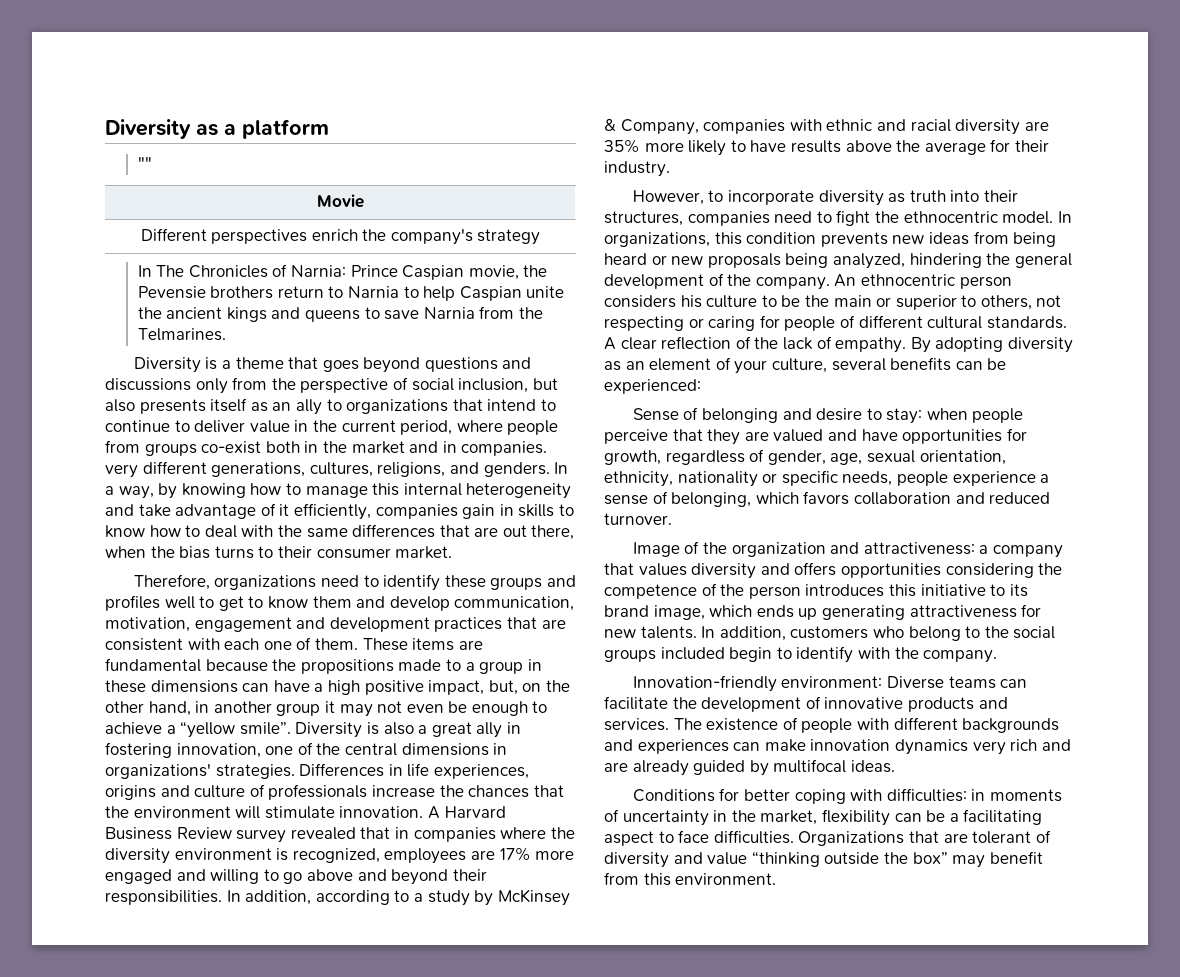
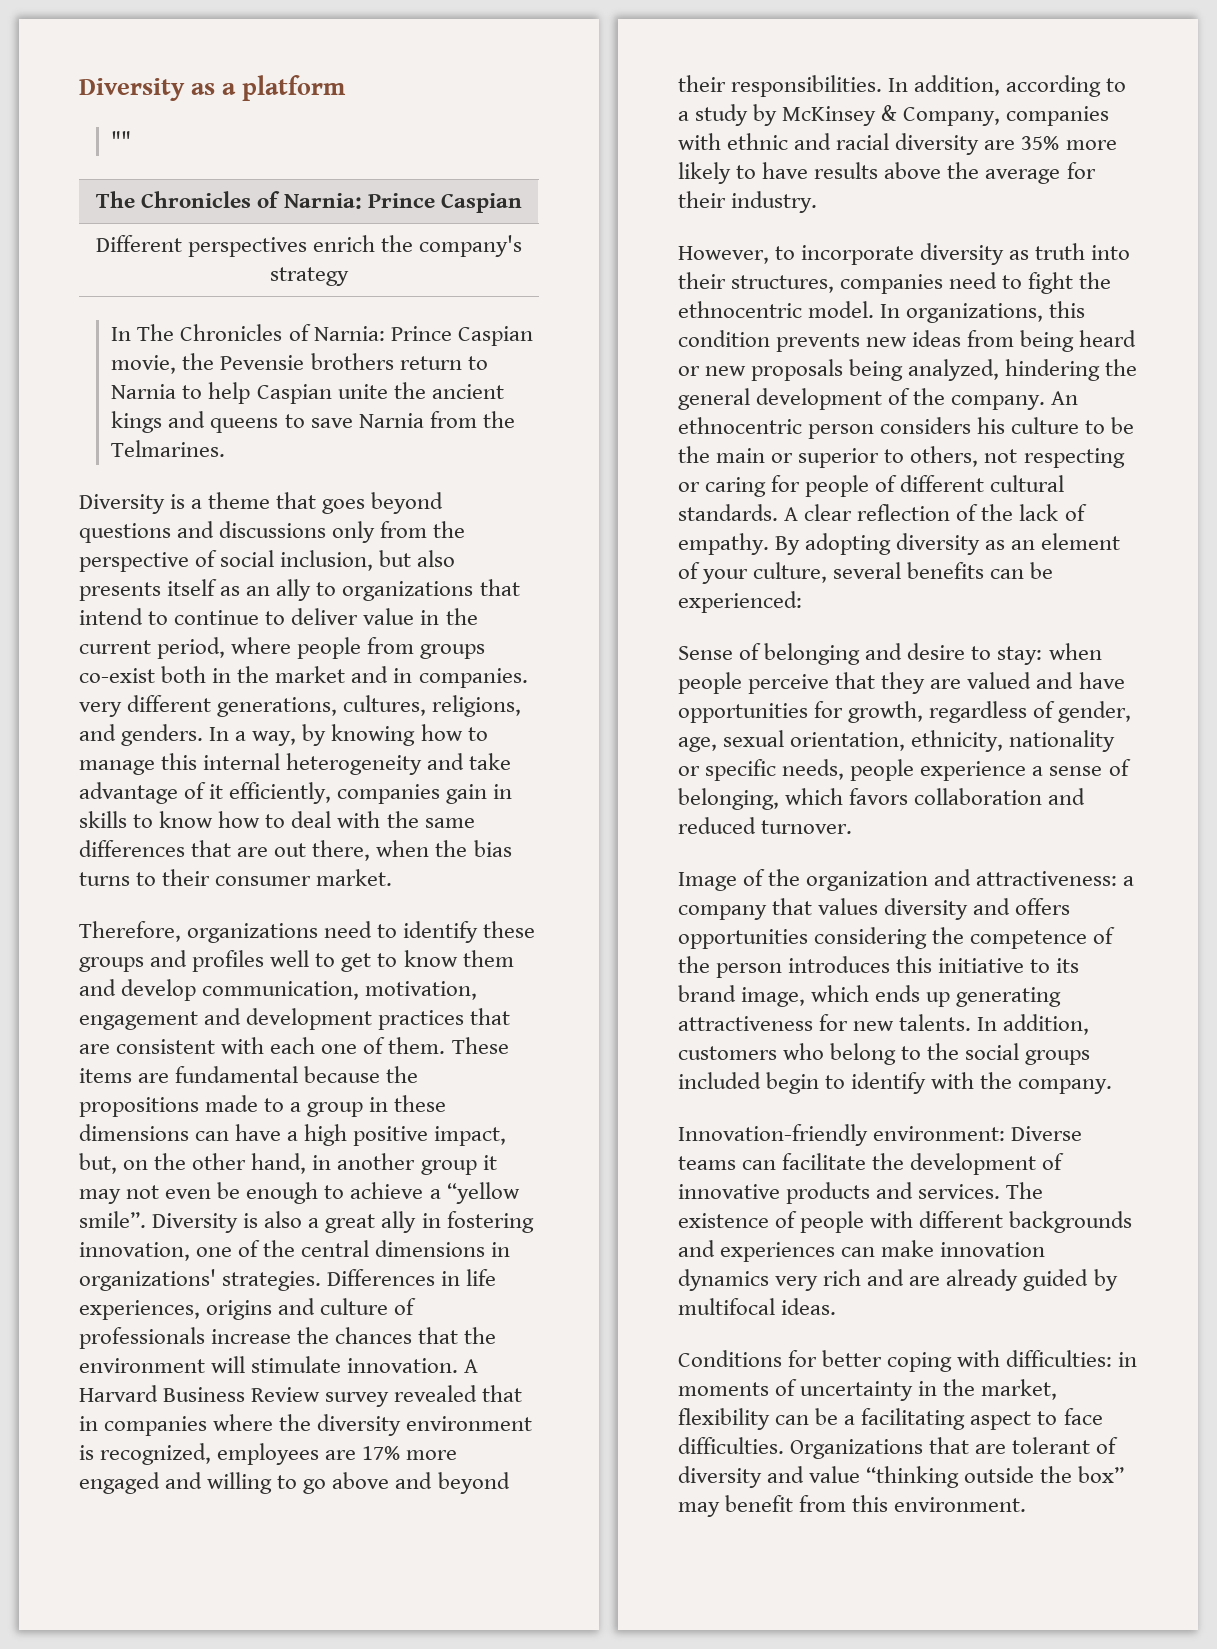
  ""
- Movie
+ The Chronicles of Narnia: Prince Caspian

